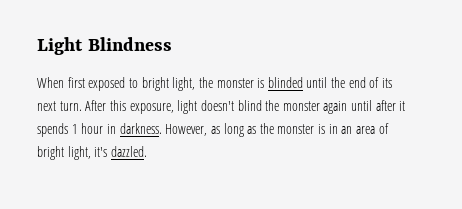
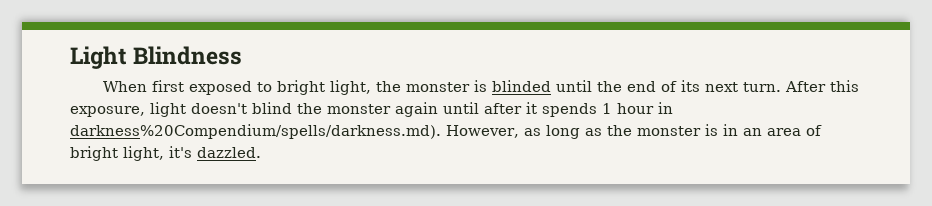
- After this exposure, light doesn't blind the monster again until after it spends 1 hour in darkness. However, as long as the monster is in an area of bright light, it's dazzled.
+ After this exposure, light doesn't blind the monster again until after it spends 1 hour in darkness%20Compendium/spells/darkness.md). However, as long as the monster is in an area of bright light, it's dazzled.

